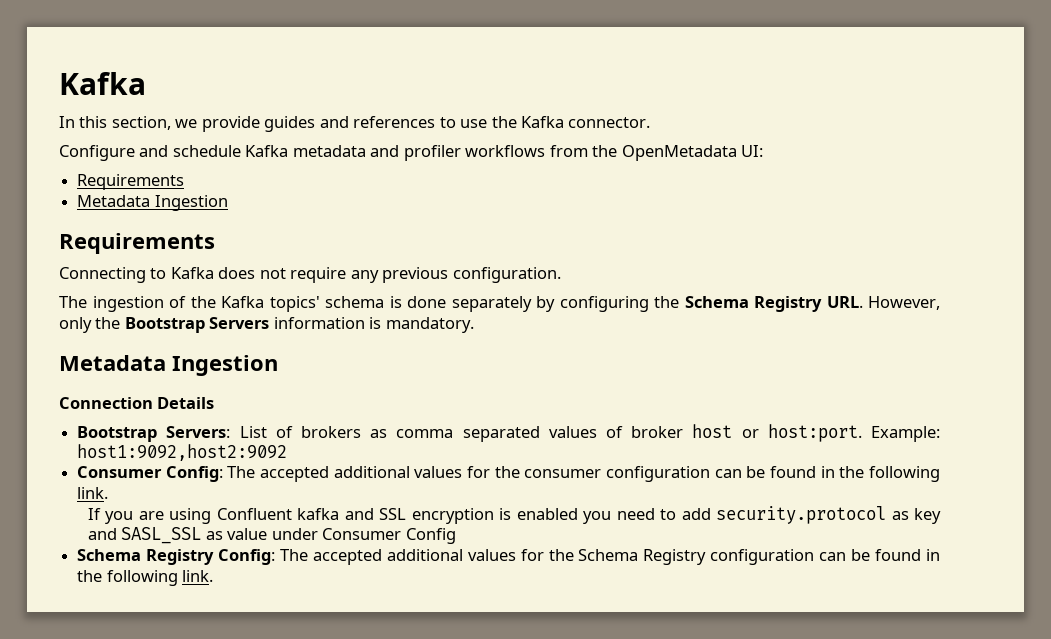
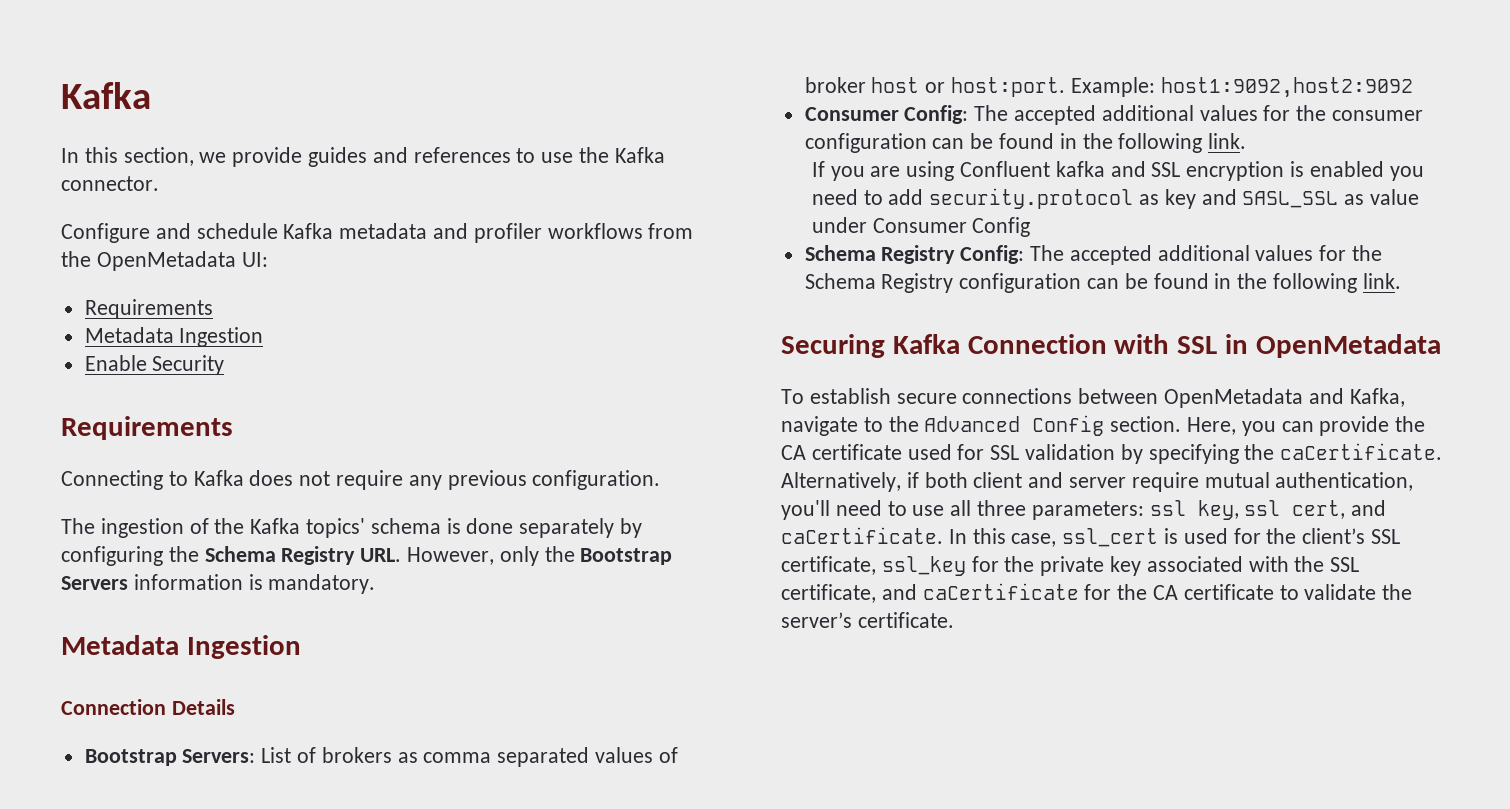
+ Enable Security
+ Securing Kafka Connection with SSL in OpenMetadata
+ To establish secure connections between OpenMetadata and Kafka, navigate to the Advanced Config section. Here, you can provide the CA certificate used for SSL validation by specifying the caCertificate. Alternatively, if both client and server require mutual authentication, you'll need to use all three parameters: ssl key, ssl cert, and caCertificate. In this case, ssl_cert is used for the client’s SSL certificate, ssl_key for the private key associated with the SSL certificate, and caCertificate for the CA certificate to validate the server’s certificate.

